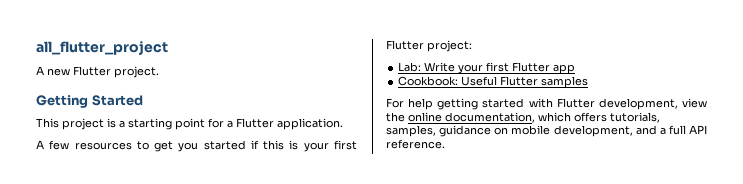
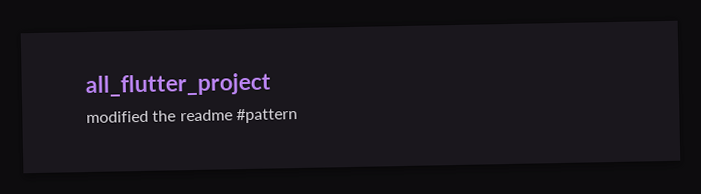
- A new Flutter project.
- Getting Started
- This project is a starting point for a Flutter application.
- A few resources to get you started if this is your first Flutter project:
- Lab: Write your first Flutter app
- Cookbook: Useful Flutter samples
- For help getting started with Flutter development, view the online documentation, which offers tutorials, samples, guidance on mobile development, and a full API reference.
+ modified the readme #pattern

